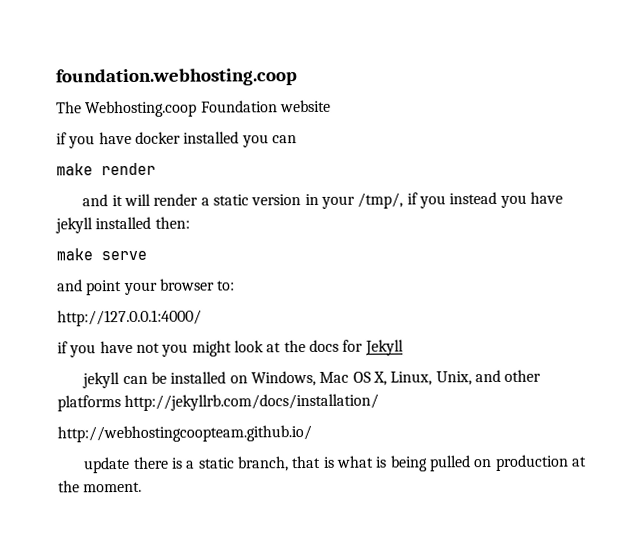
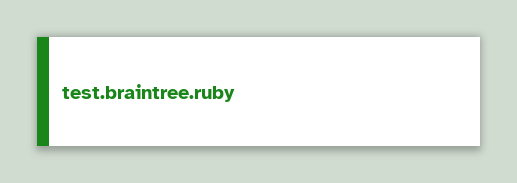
- foundation.webhosting.coop
- The Webhosting.coop Foundation website
- if you have docker installed you can
- make render
- and it will render a static version in your /tmp/, if you instead you have jekyll installed then:
- make serve
- and point your browser to:
- http://127.0.0.1:4000/
- if you have not you might look at the docs for Jekyll
- jekyll can be installed on Windows, Mac OS X, Linux, Unix, and other platforms http://jekyllrb.com/docs/installation/
- http://webhostingcoopteam.github.io/
- update there is a static branch, that is what is being pulled on production at the moment.
+ test.braintree.ruby

